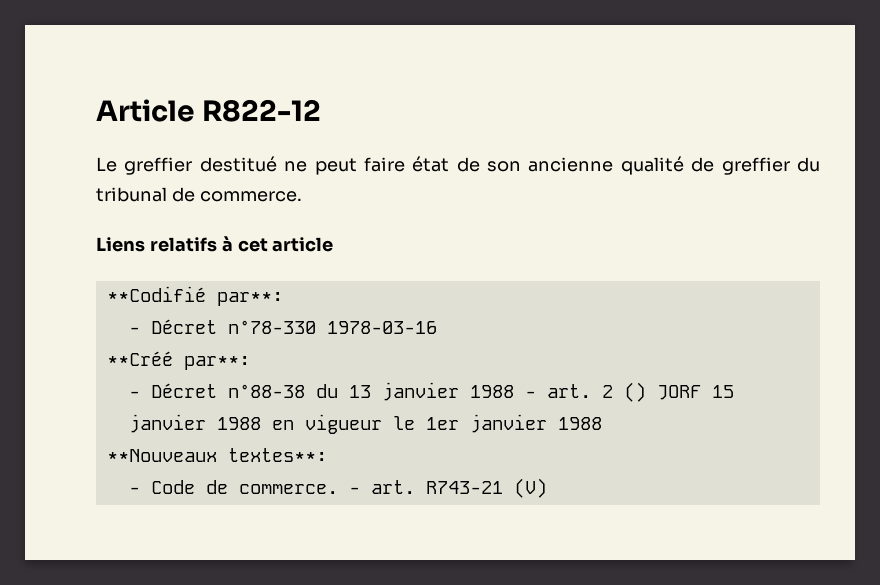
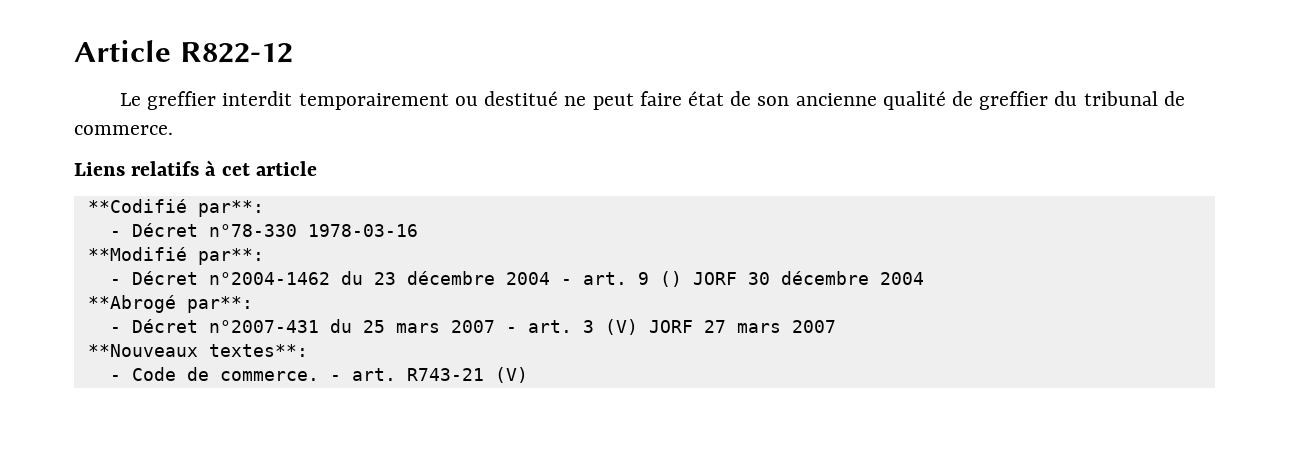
- Le greffier destitué ne peut faire état de son ancienne qualité de greffier du tribunal de commerce.
+ Le greffier interdit temporairement ou destitué ne peut faire état de son ancienne qualité de greffier du tribunal de commerce.
- **Créé par**:
- - Décret n°88-38 du 13 janvier 1988 - art. 2 () JORF 15 janvier 1988 en vigueur le 1er janvier 1988
+ **Modifié par**:
+ - Décret n°2004-1462 du 23 décembre 2004 - art. 9 () JORF 30 décembre 2004
+ **Abrogé par**:
+ - Décret n°2007-431 du 25 mars 2007 - art. 3 (V) JORF 27 mars 2007

